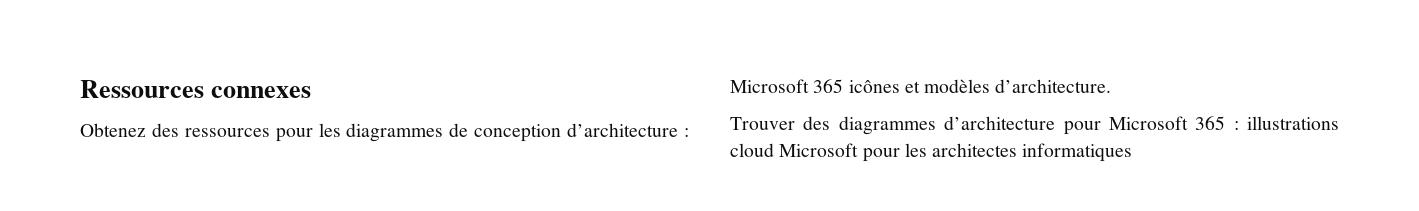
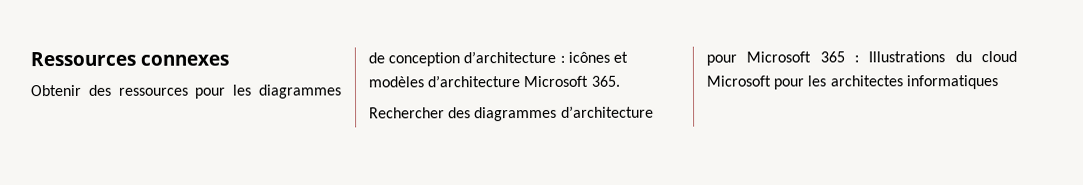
- Obtenez des ressources pour les diagrammes de conception d’architecture : Microsoft 365 icônes et modèles d’architecture.
- Trouver des diagrammes d’architecture pour Microsoft 365 : illustrations cloud Microsoft pour les architectes informatiques
+ Obtenir des ressources pour les diagrammes de conception d’architecture : icônes et modèles d’architecture Microsoft 365.
+ Rechercher des diagrammes d’architecture pour Microsoft 365 : Illustrations du cloud Microsoft pour les architectes informatiques

